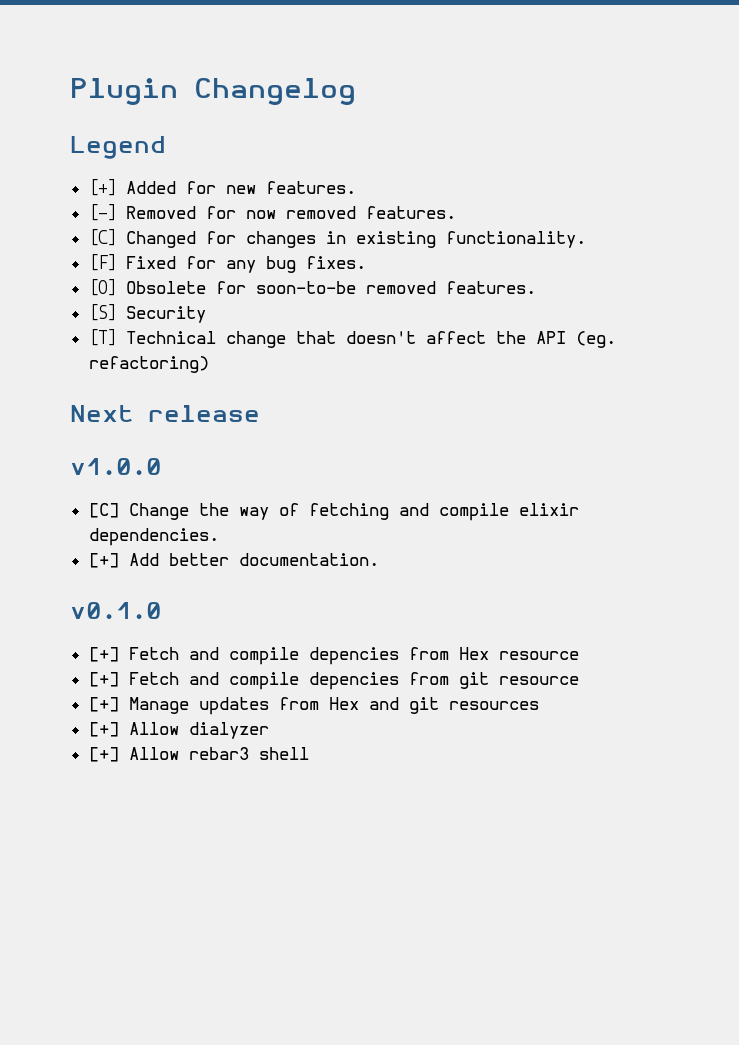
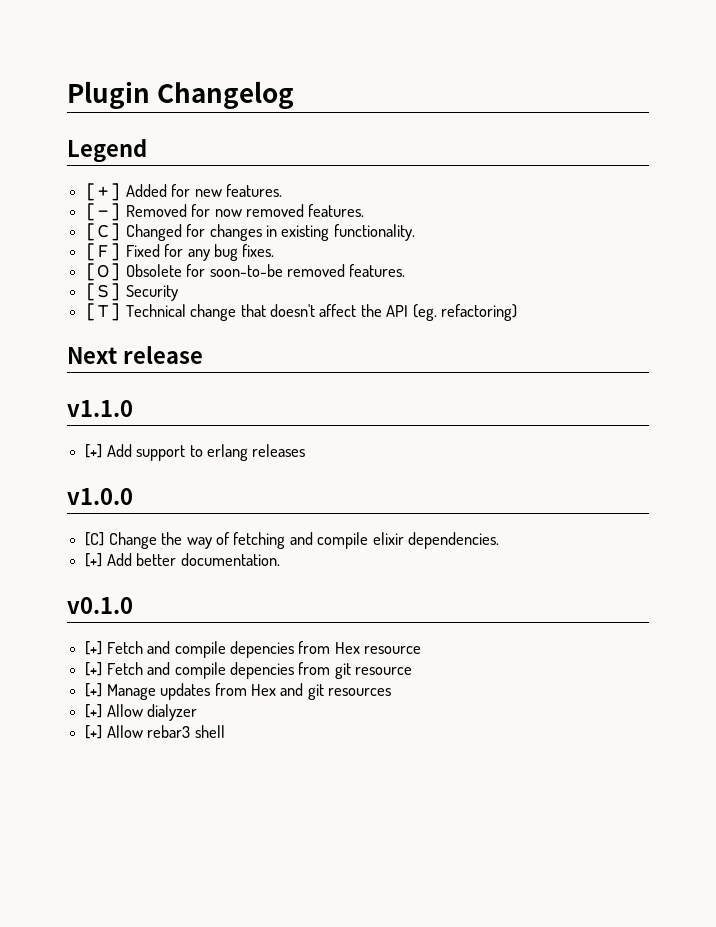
+ v1.1.0
+ [+] Add support to erlang releases

